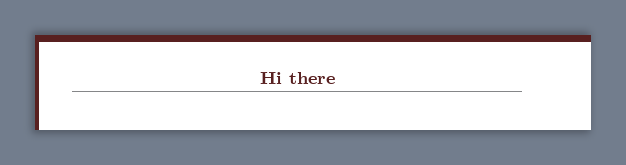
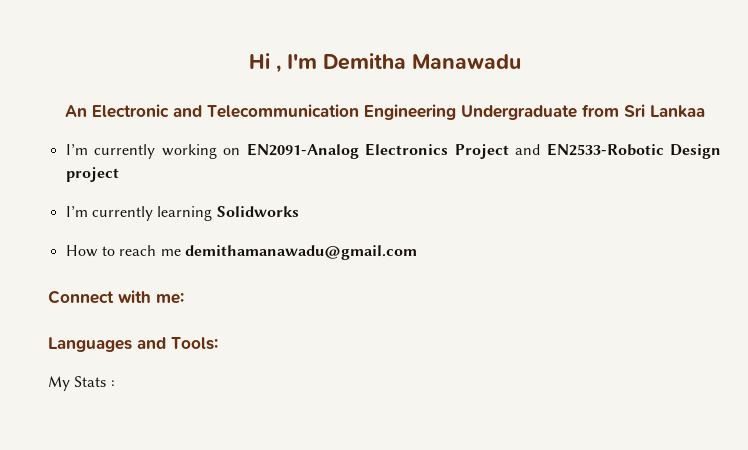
- Hi there
+ Hi , I'm Demitha Manawadu
+ An Electronic and Telecommunication Engineering Undergraduate from Sri Lankaa
+ I’m currently working on EN2091-Analog Electronics Project and EN2533-Robotic Design project
+ I’m currently learning Solidworks
+ How to reach me demithamanawadu@gmail.com
+ Connect with me:
+ Languages and Tools:
+ My Stats :

